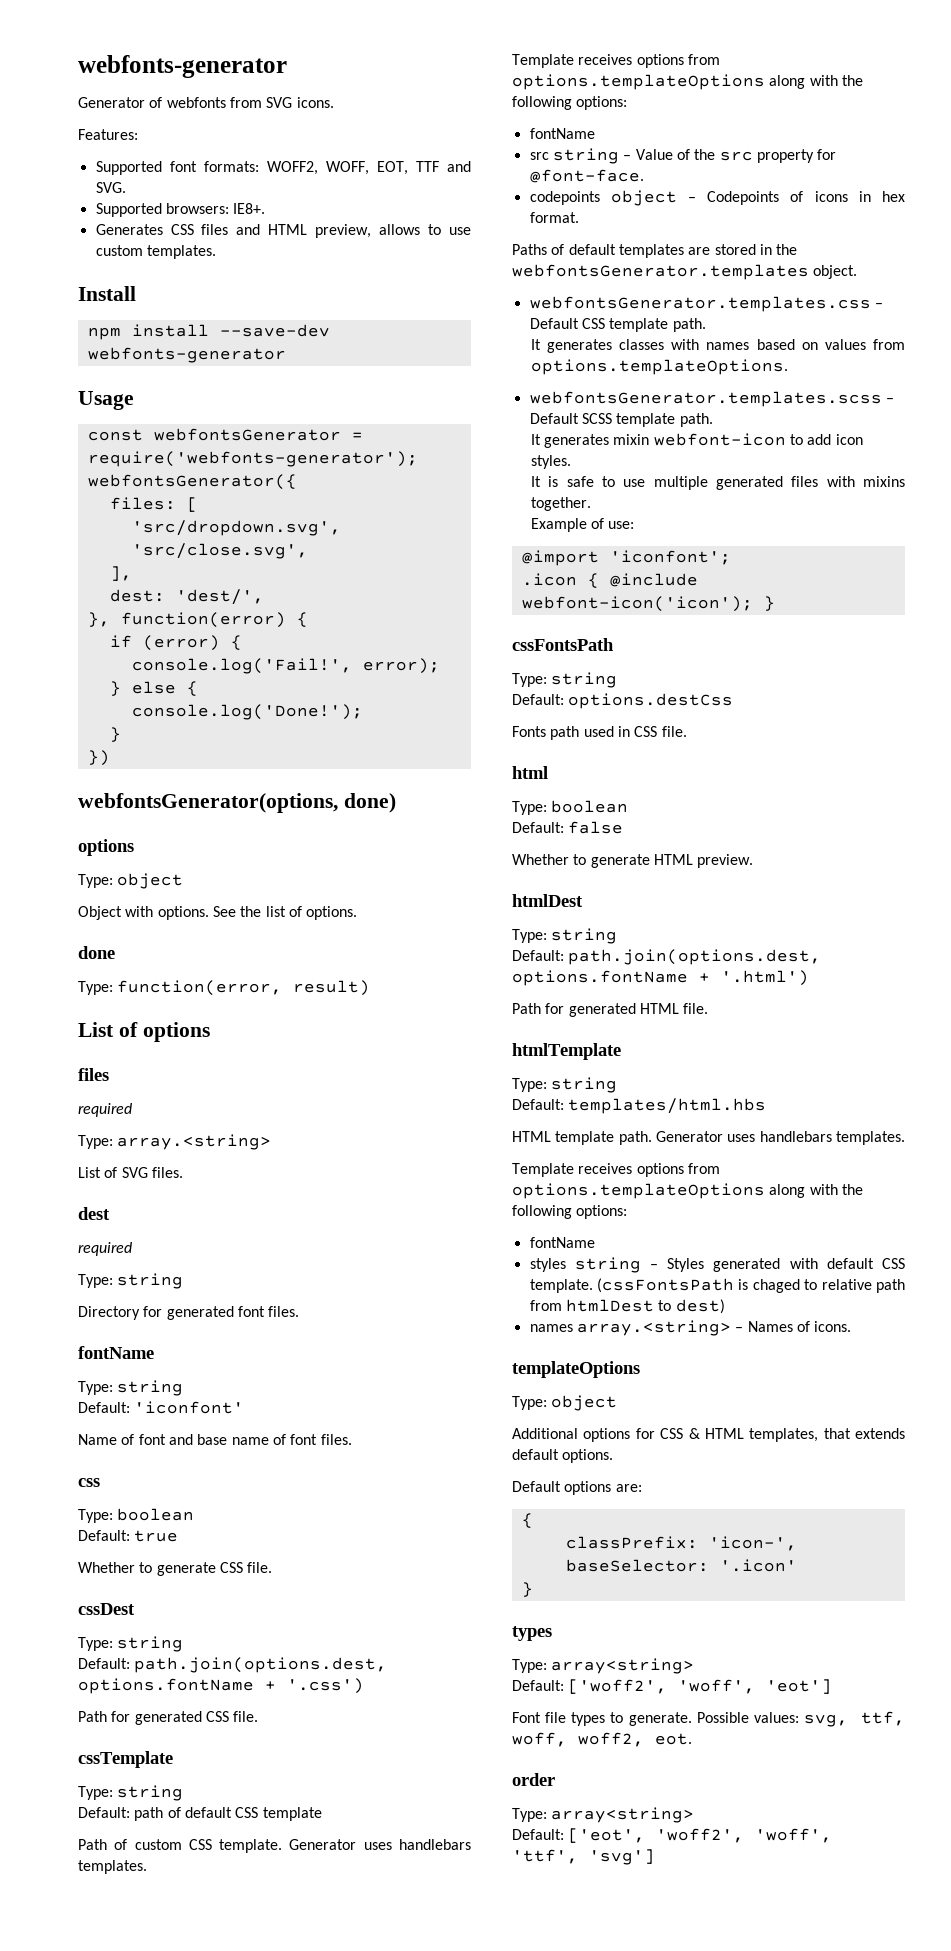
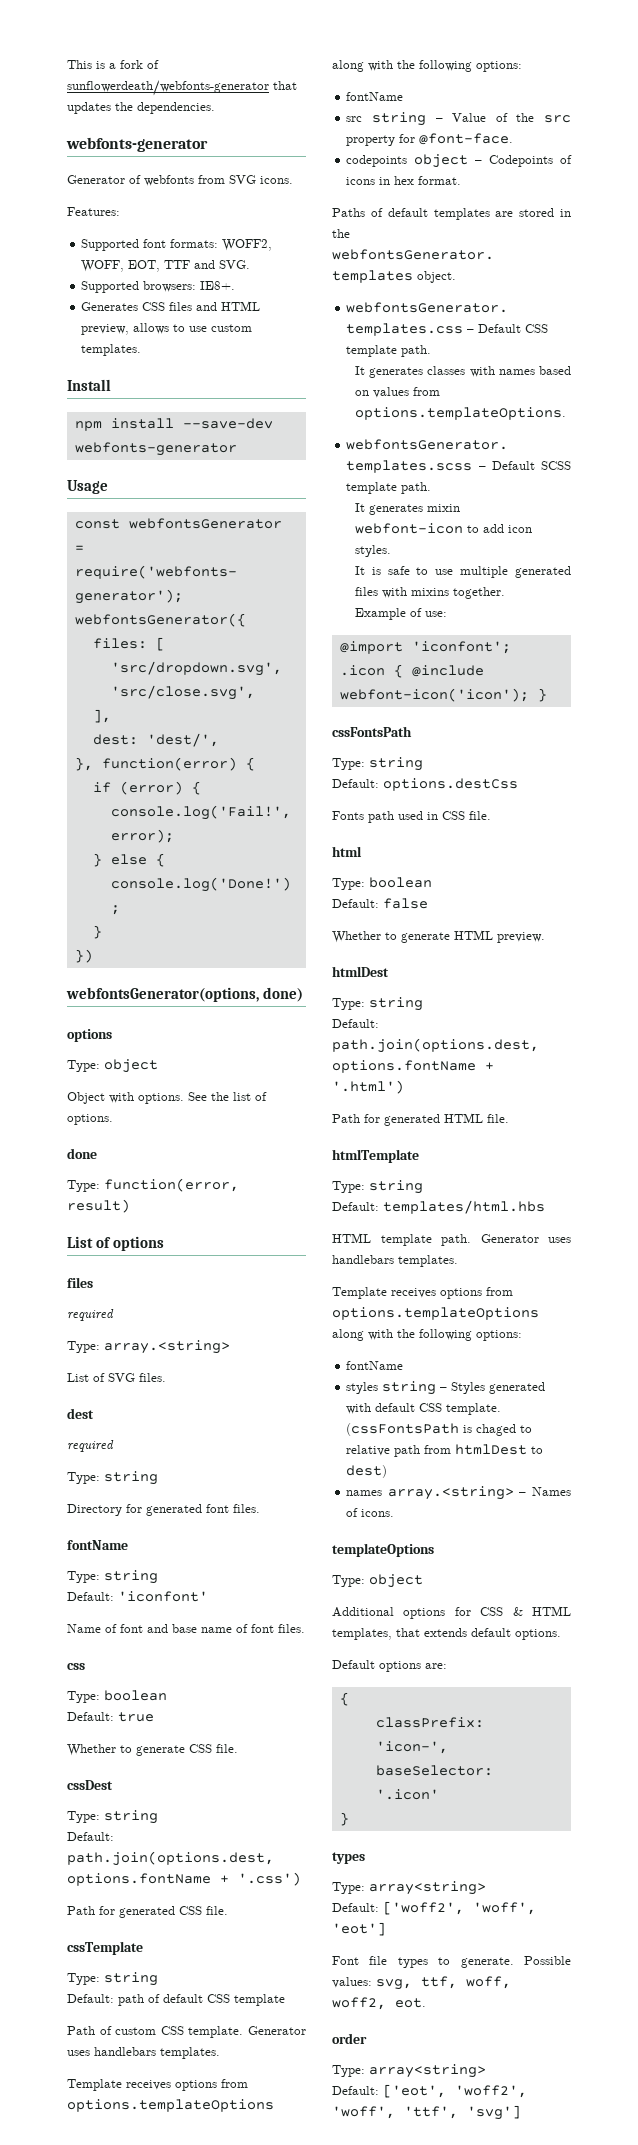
+ This is a fork of sunflowerdeath/webfonts-generator that updates the dependencies.

